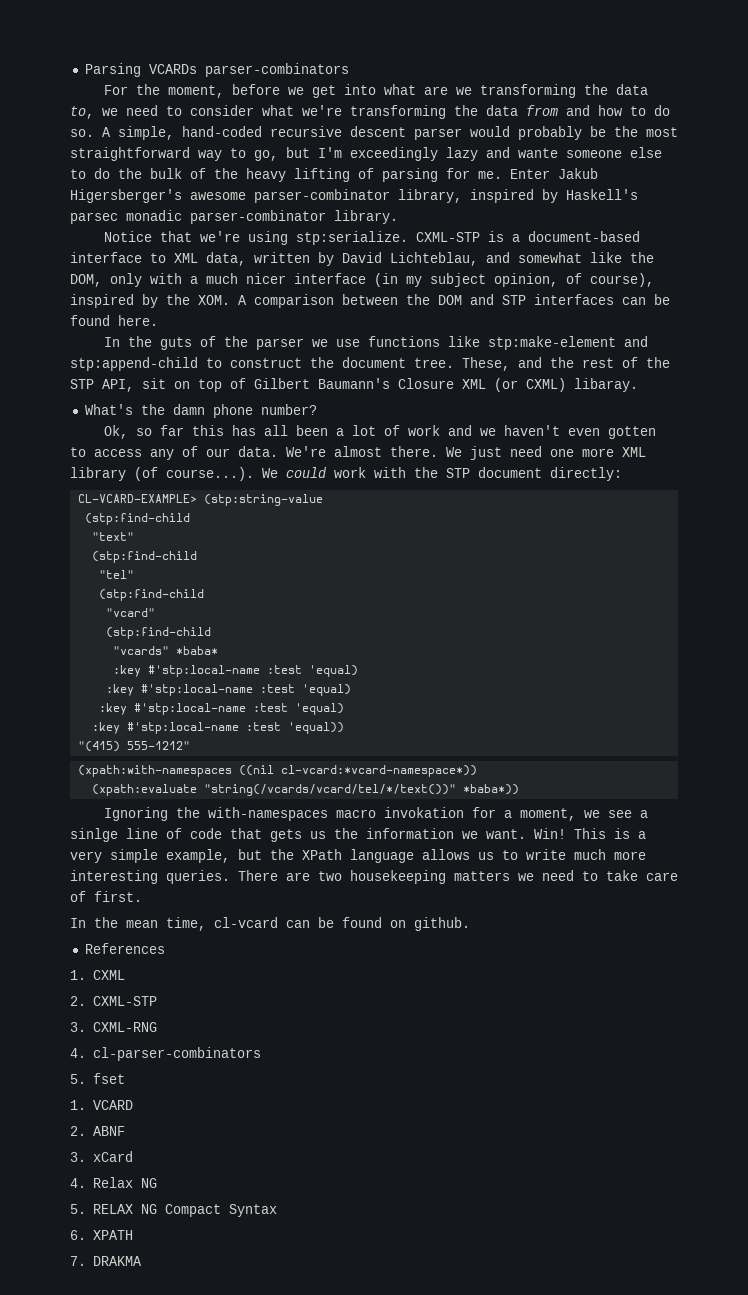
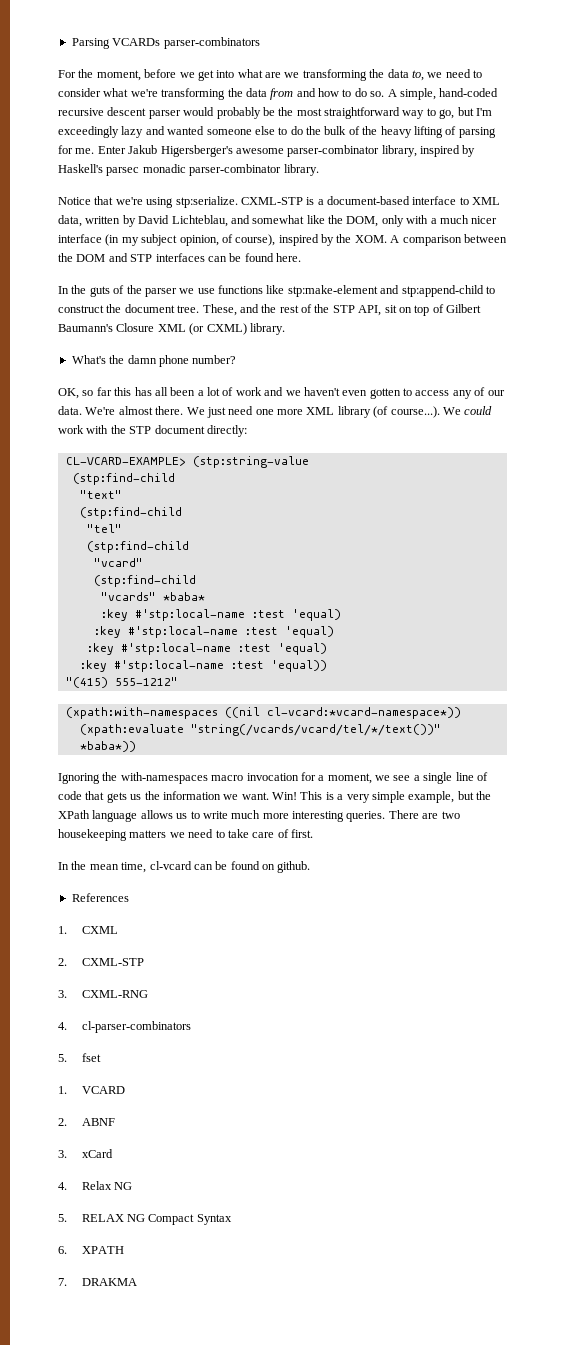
- A simple, hand-coded recursive descent parser would probably be the most straightforward way to go, but I'm exceedingly lazy and wante someone else to do the bulk of the heavy lifting of parsing for me.
+ A simple, hand-coded recursive descent parser would probably be the most straightforward way to go, but I'm exceedingly lazy and wanted someone else to do the bulk of the heavy lifting of parsing for me.
- These, and the rest of the STP API, sit on top of Gilbert Baumann's Closure XML (or CXML) libaray.
+ These, and the rest of the STP API, sit on top of Gilbert Baumann's Closure XML (or CXML) library.
- Ok, so far this has all been a lot of work and we haven't even gotten to access any of our data.
+ OK, so far this has all been a lot of work and we haven't even gotten to access any of our data.
- Ignoring the with-namespaces macro invokation for a moment, we see a sinlge line of code that gets us the information we want.
+ Ignoring the with-namespaces macro invocation for a moment, we see a single line of code that gets us the information we want.

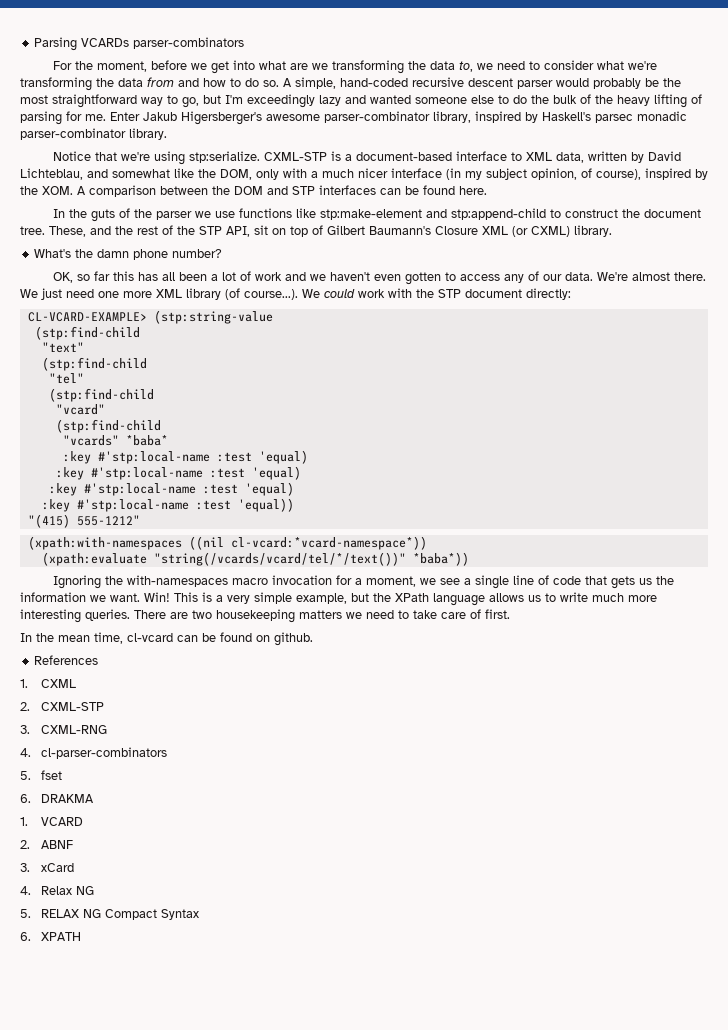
+ 6. DRAKMA
- 7. DRAKMA

